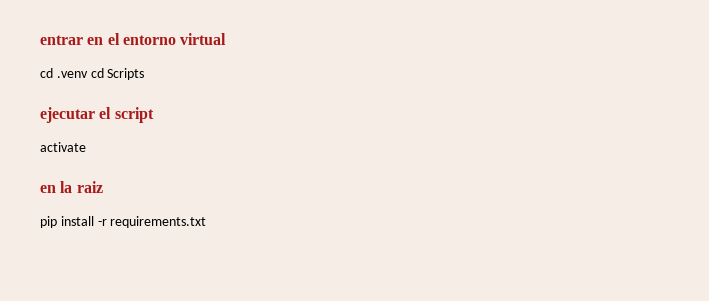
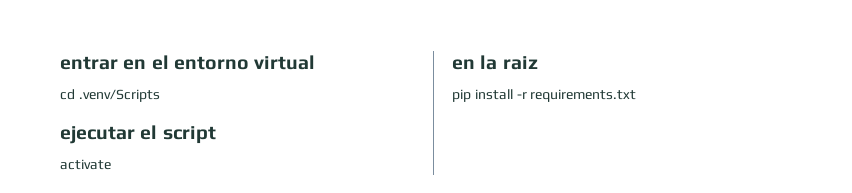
- cd .venv cd Scripts
+ cd .venv/Scripts

